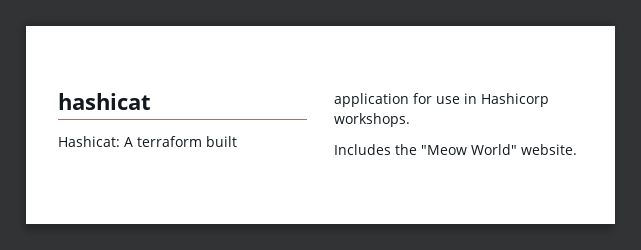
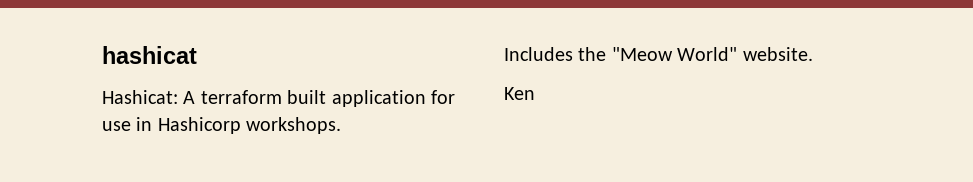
+ Ken

